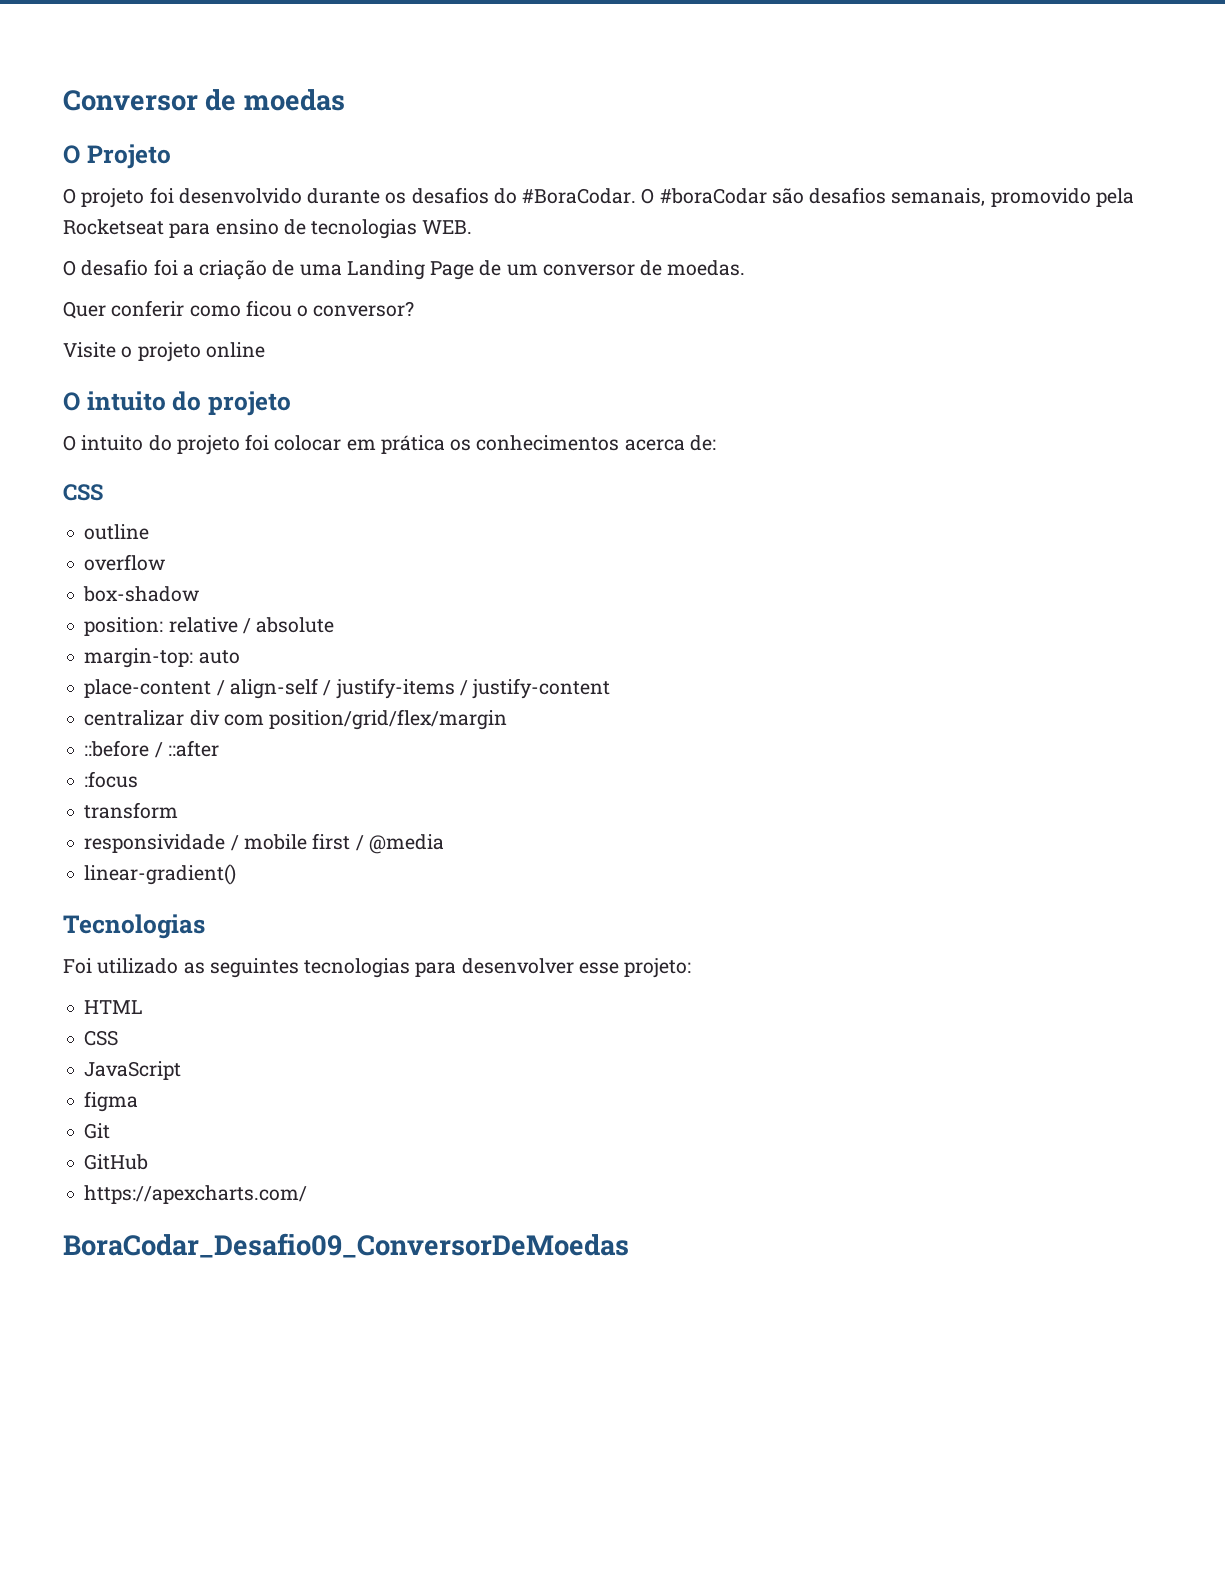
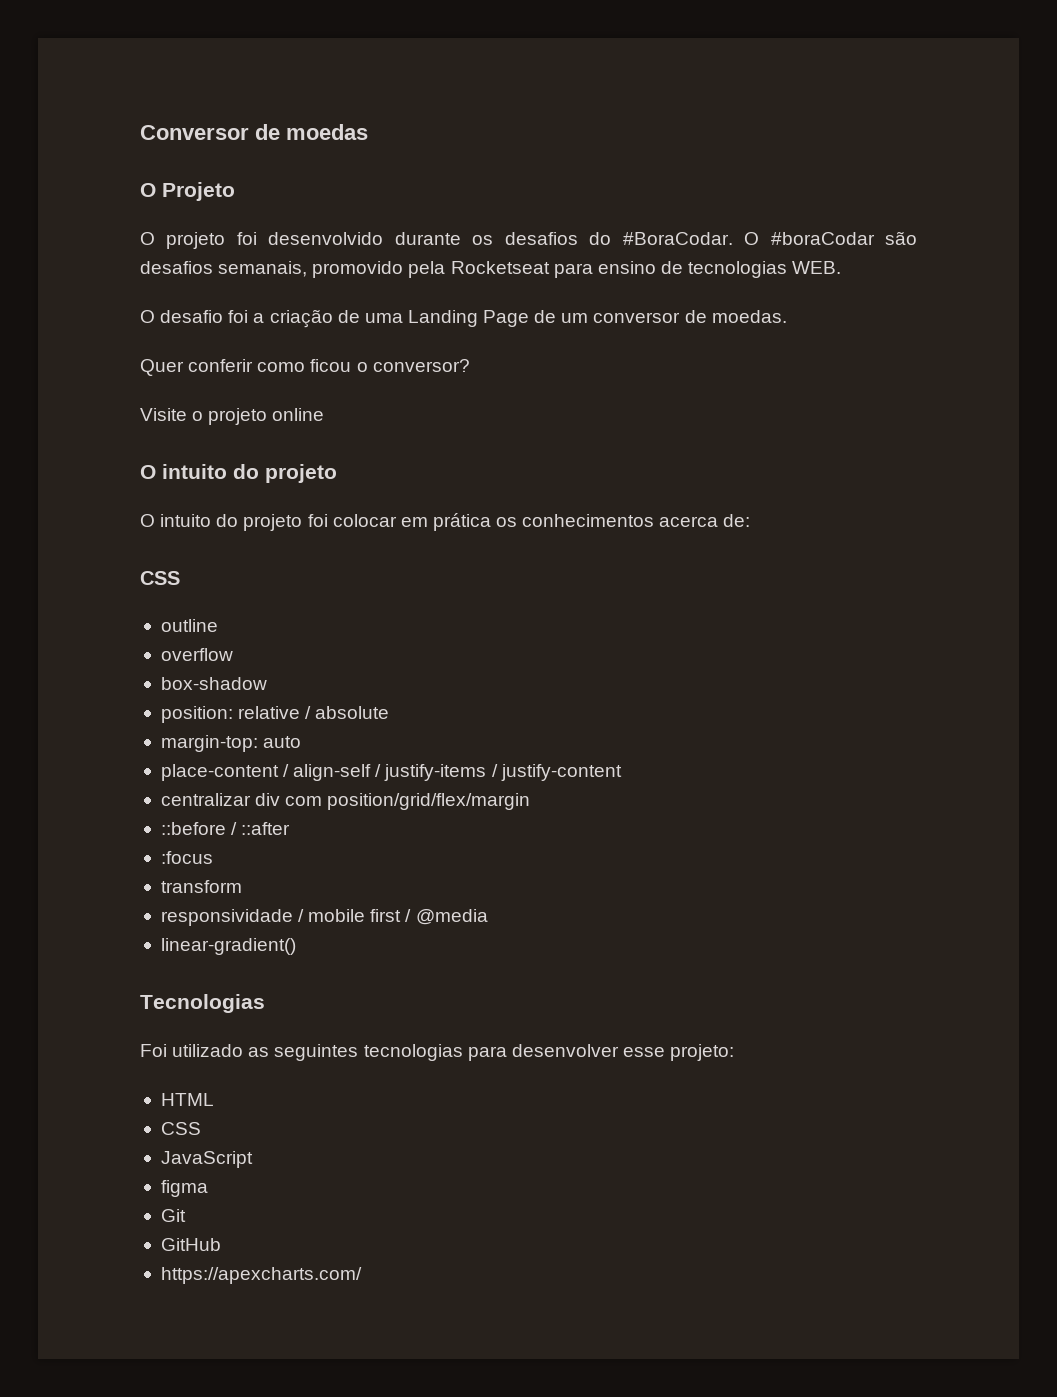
- BoraCodar_Desafio09_ConversorDeMoedas

